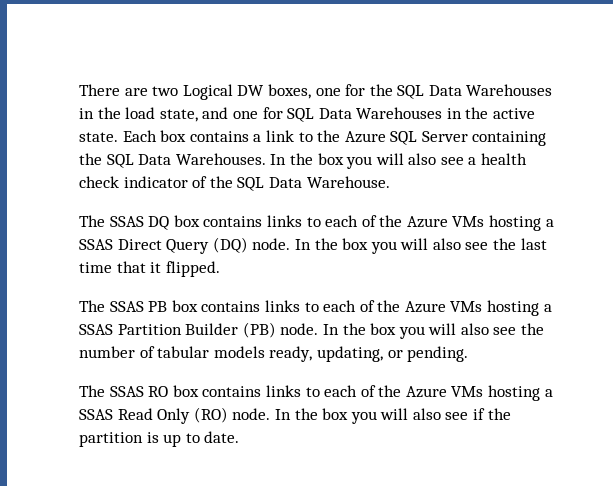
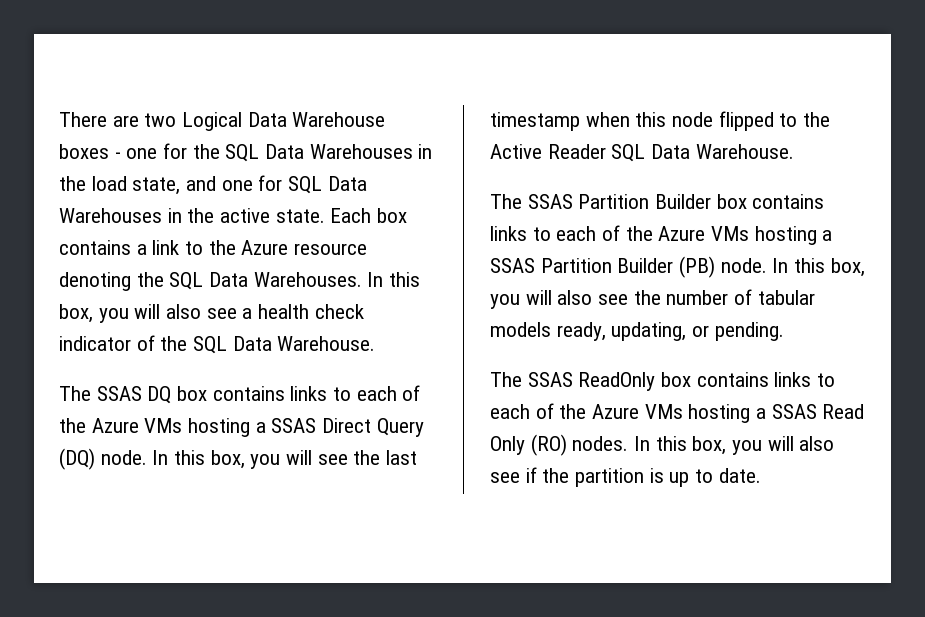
- There are two Logical DW boxes, one for the SQL Data Warehouses in the load state, and one for SQL Data Warehouses in the active state.
+ There are two Logical Data Warehouse boxes - one for the SQL Data Warehouses in the load state, and one for SQL Data Warehouses in the active state.
- Each box contains a link to the Azure SQL Server containing the SQL Data Warehouses.
+ Each box contains a link to the Azure resource denoting the SQL Data Warehouses.
- In the box you will also see a health check indicator of the SQL Data Warehouse.
+ In this box, you will also see a health check indicator of the SQL Data Warehouse.
- In the box you will also see the last time that it flipped.
- The SSAS PB box contains links to each of the Azure VMs hosting a SSAS Partition Builder (PB) node.
+ In this box, you will see the last timestamp when this node flipped to the Active Reader SQL Data Warehouse.
+ The SSAS Partition Builder box contains links to each of the Azure VMs hosting a SSAS Partition Builder (PB) node.
- In the box you will also see the number of tabular models ready, updating, or pending.
+ In this box, you will also see the number of tabular models ready, updating, or pending.
- The SSAS RO box contains links to each of the Azure VMs hosting a SSAS Read Only (RO) node. In the box you will also see if the partition is up to date.
+ The SSAS ReadOnly box contains links to each of the Azure VMs hosting a SSAS Read Only (RO) nodes. In this box, you will also see if the partition is up to date.

